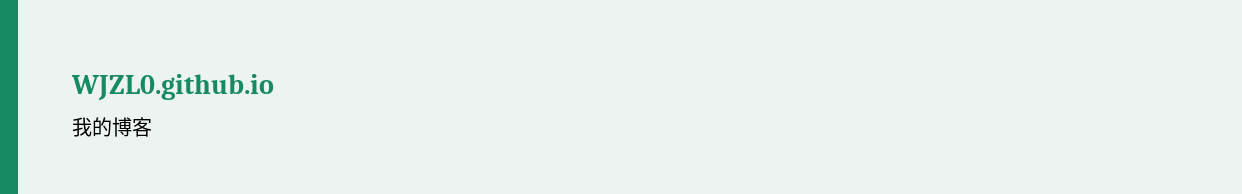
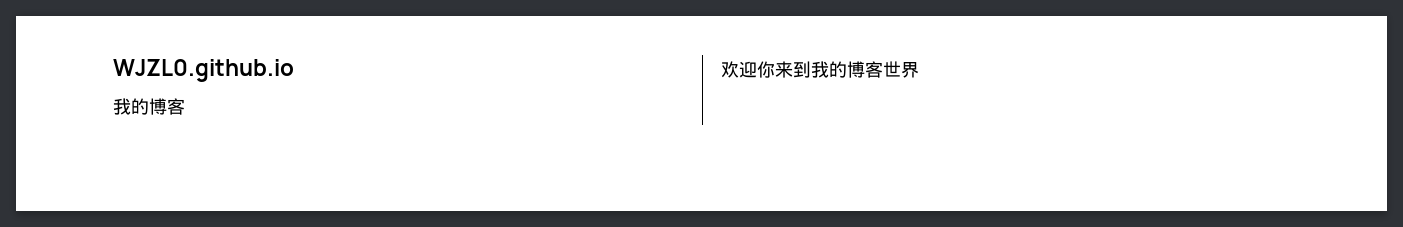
+ 欢迎你来到我的博客世界

